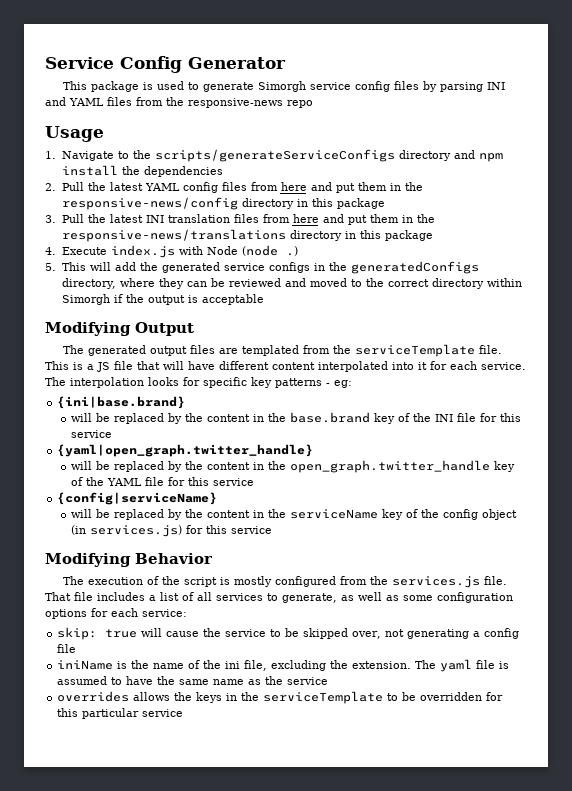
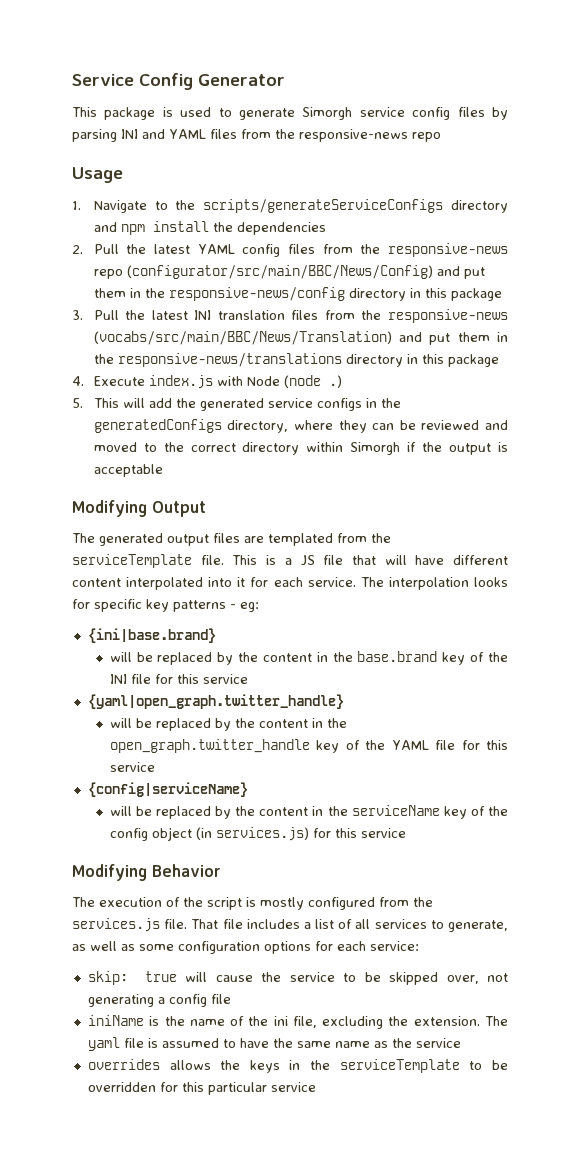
- 2. Pull the latest YAML config files from here and put them in the responsive-news/config directory in this package
+ 2. Pull the latest YAML config files from the responsive-news repo (configurator/src/main/BBC/News/Config) and put them in the responsive-news/config directory in this package
- 3. Pull the latest INI translation files from here and put them in the responsive-news/translations directory in this package
+ 3. Pull the latest INI translation files from the responsive-news (vocabs/src/main/BBC/News/Translation) and put them in the responsive-news/translations directory in this package

